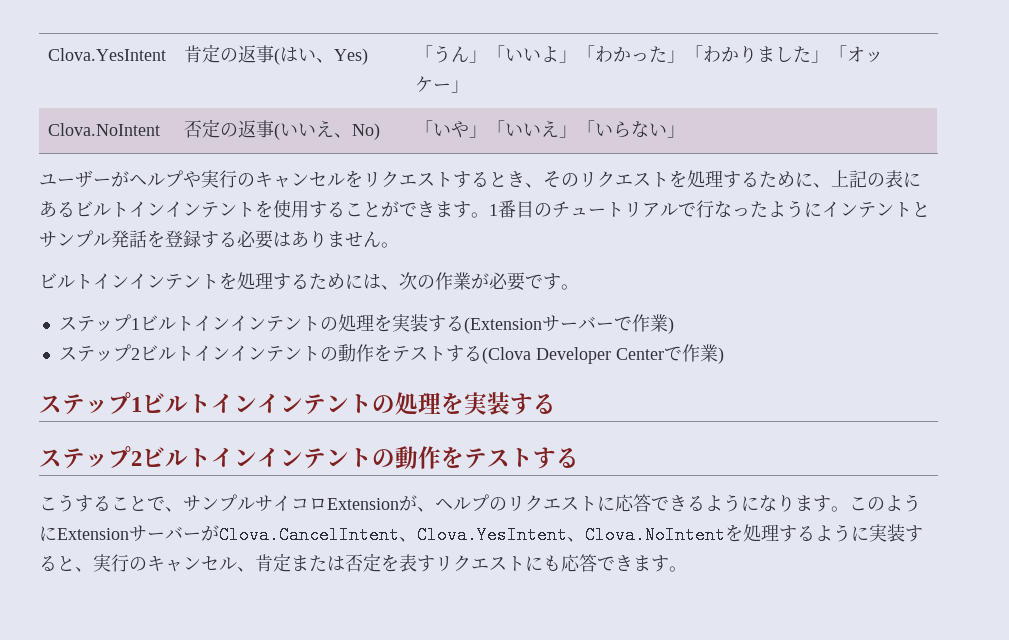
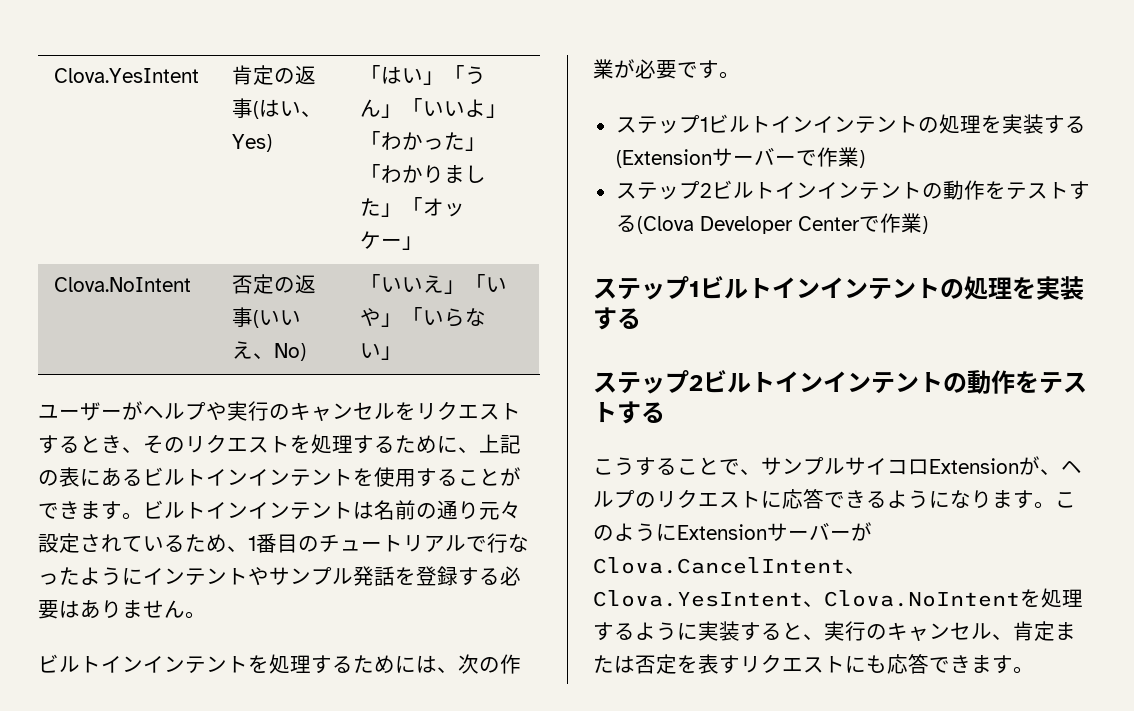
- Clova.YesIntent | 肯定の返事(はい、Yes) | 「うん」「いいよ」「わかった」「わかりました」「オッケー」
+ Clova.YesIntent | 肯定の返事(はい、Yes) | 「はい」「うん」「いいよ」「わかった」「わかりました」「オッケー」
- Clova.NoIntent | 否定の返事(いいえ、No) | 「いや」「いいえ」「いらない」
+ Clova.NoIntent | 否定の返事(いいえ、No) | 「いいえ」「いや」「いらない」
- 1番目のチュートリアルで行なったようにインテントとサンプル発話を登録する必要はありません。
+ ビルトインインテントは名前の通り元々設定されているため、1番目のチュートリアルで行なったようにインテントやサンプル発話を登録する必要はありません。

